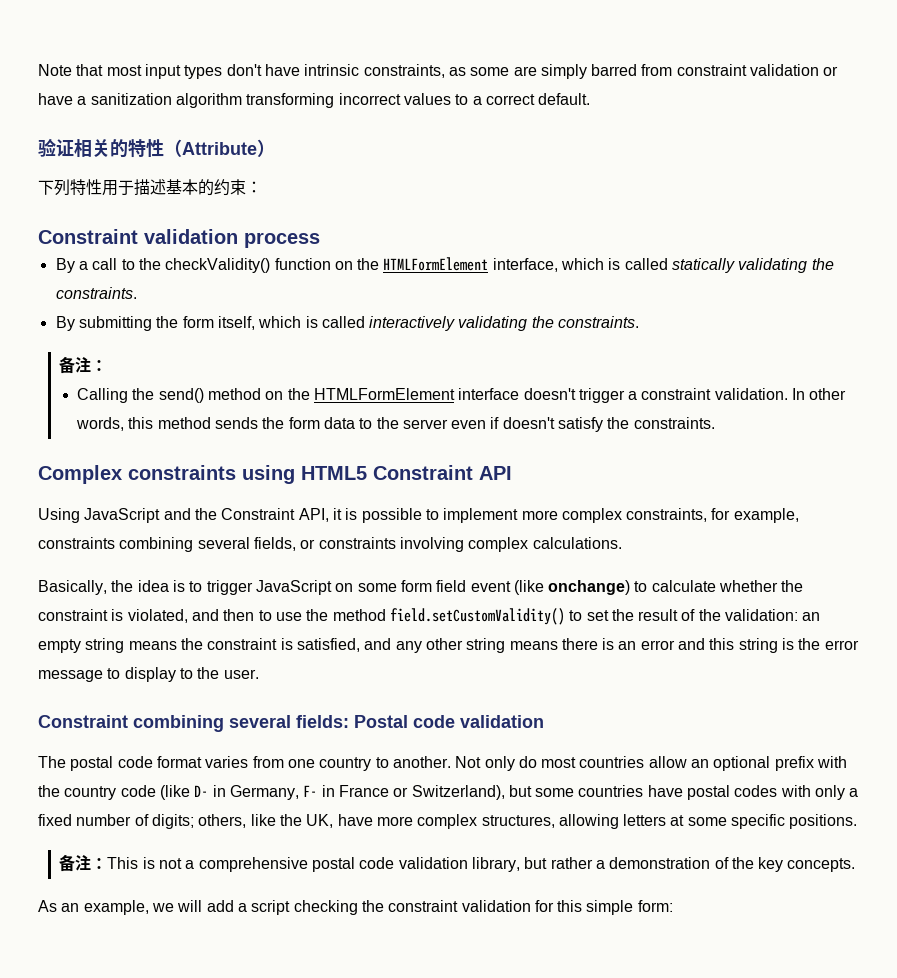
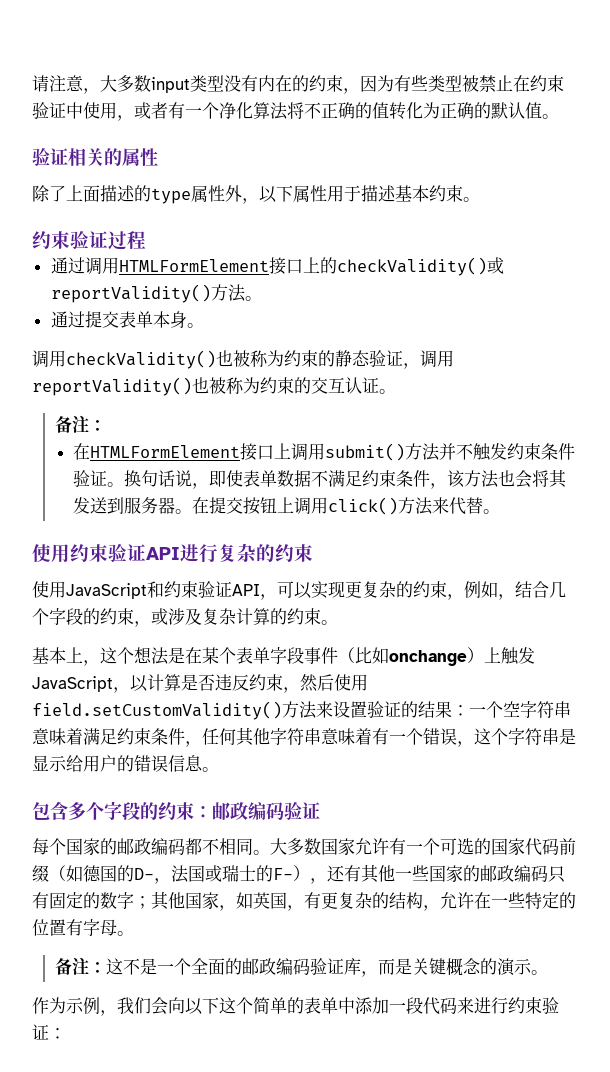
- Note that most input types don't have intrinsic constraints, as some are simply barred from constraint validation or have a sanitization algorithm transforming incorrect values to a correct default.
+ 请注意，大多数input类型没有内在的约束，因为有些类型被禁止在约束验证中使用，或者有一个净化算法将不正确的值转化为正确的默认值。
- 验证相关的特性（Attribute）
- 下列特性用于描述基本的约束：
- Constraint validation process
- By a call to the checkValidity() function on the HTMLFormElement interface, which is called statically validating the constraints.
- By submitting the form itself, which is called interactively validating the constraints.
+ 验证相关的属性
+ 除了上面描述的type属性外，以下属性用于描述基本约束。
+ 约束验证过程
+ 通过调用HTMLFormElement接口上的checkValidity()或reportValidity()方法。
+ 通过提交表单本身。
+ 调用checkValidity()也被称为约束的静态验证，调用reportValidity()也被称为约束的交互认证。
  备注：
- Calling the send() method on the HTMLFormElement interface doesn't trigger a constraint validation. In other words, this method sends the form data to the server even if doesn't satisfy the constraints.
- Complex constraints using HTML5 Constraint API
- Using JavaScript and the Constraint API, it is possible to implement more complex constraints, for example, constraints combining several fields, or constraints involving complex calculations.
- Basically, the idea is to trigger JavaScript on some form field event (like onchange) to calculate whether the constraint is violated, and then to use the method field.setCustomValidity() to set the result of the validation: an empty string means the constraint is satisfied, and any other string means there is an error and this string is the error message to display to the user.
- Constraint combining several fields: Postal code validation
- The postal code format varies from one country to another. Not only do most countries allow an optional prefix with the country code (like D- in Germany, F- in France or Switzerland), but some countries have postal codes with only a fixed number of digits; others, like the UK, have more complex structures, allowing letters at some specific positions.
- 备注：This is not a comprehensive postal code validation library, but rather a demonstration of the key concepts.
- As an example, we will add a script checking the constraint validation for this simple form:
+ 在HTMLFormElement接口上调用submit()方法并不触发约束条件验证。换句话说，即使表单数据不满足约束条件，该方法也会将其发送到服务器。在提交按钮上调用click()方法来代替。
+ 使用约束验证API进行复杂的约束
+ 使用JavaScript和约束验证API，可以实现更复杂的约束，例如，结合几个字段的约束，或涉及复杂计算的约束。
+ 基本上，这个想法是在某个表单字段事件（比如onchange）上触发JavaScript，以计算是否违反约束，然后使用field.setCustomValidity()方法来设置验证的结果：一个空字符串意味着满足约束条件，任何其他字符串意味着有一个错误，这个字符串是显示给用户的错误信息。
+ 包含多个字段的约束：邮政编码验证
+ 每个国家的邮政编码都不相同。大多数国家允许有一个可选的国家代码前缀（如德国的D-，法国或瑞士的F-），还有其他一些国家的邮政编码只有固定的数字；其他国家，如英国，有更复杂的结构，允许在一些特定的位置有字母。
+ 备注：这不是一个全面的邮政编码验证库，而是关键概念的演示。
+ 作为示例，我们会向以下这个简单的表单中添加一段代码来进行约束验证：

